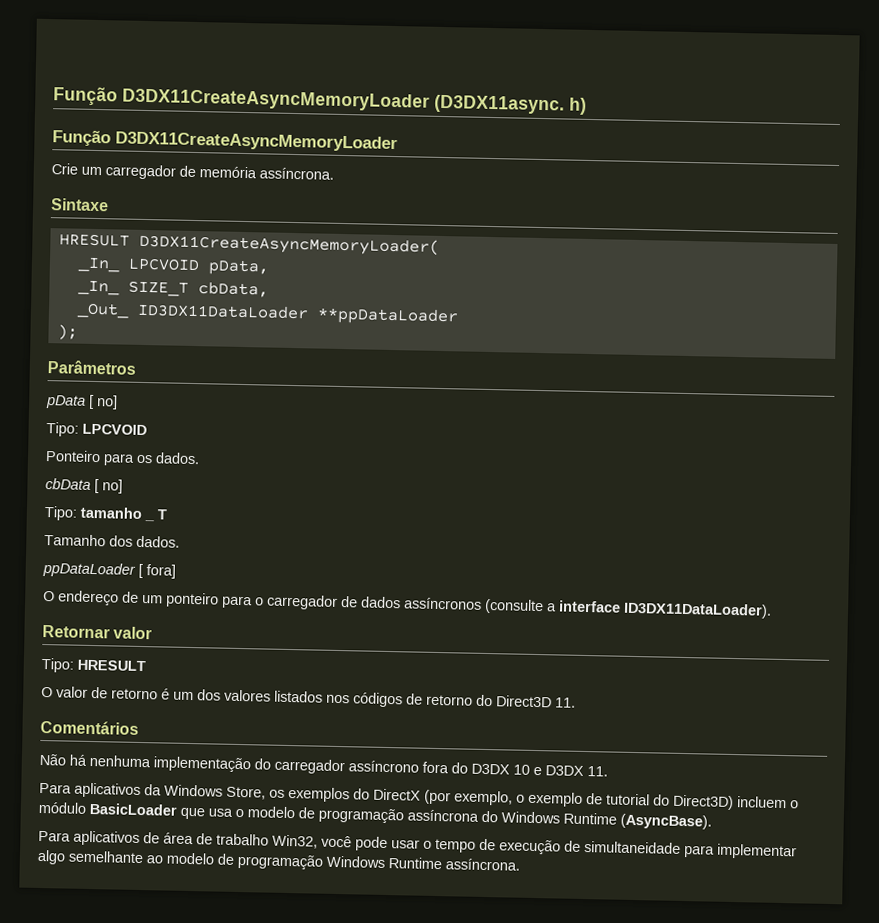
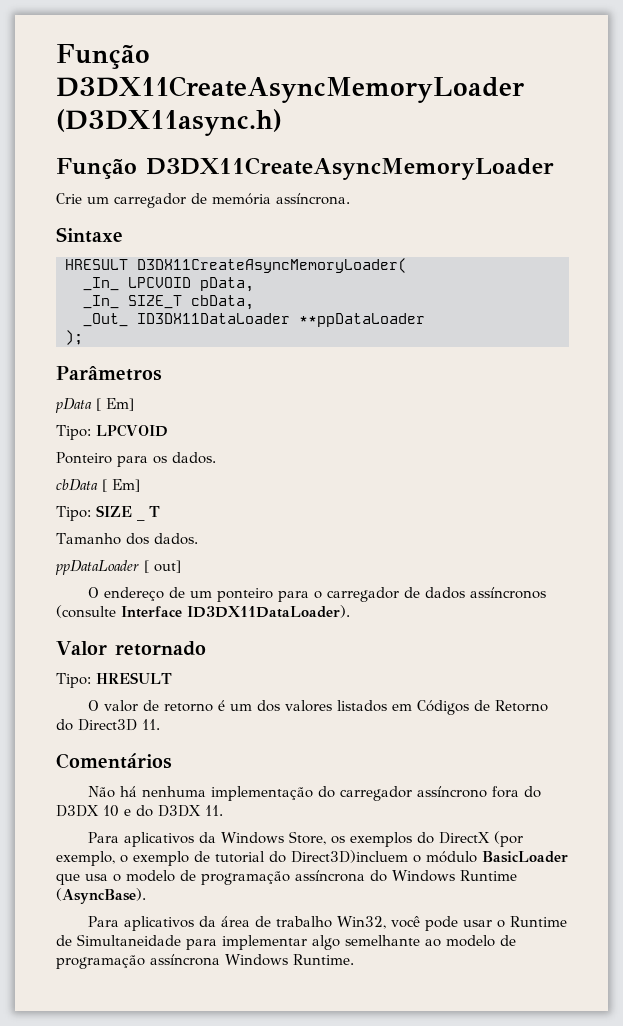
- Função D3DX11CreateAsyncMemoryLoader (D3DX11async. h)
+ Função D3DX11CreateAsyncMemoryLoader (D3DX11async.h)
- pData [ no]
+ pData [ Em]
- cbData [ no]
- Tipo: tamanho _ T
+ cbData [ Em]
+ Tipo: SIZE _ T
- ppDataLoader [ fora]
+ ppDataLoader [ out]
- O endereço de um ponteiro para o carregador de dados assíncronos (consulte a interface ID3DX11DataLoader).
+ O endereço de um ponteiro para o carregador de dados assíncronos (consulte Interface ID3DX11DataLoader).
- Retornar valor
+ Valor retornado
- O valor de retorno é um dos valores listados nos códigos de retorno do Direct3D 11.
+ O valor de retorno é um dos valores listados em Códigos de Retorno do Direct3D 11.
- Não há nenhuma implementação do carregador assíncrono fora do D3DX 10 e D3DX 11.
+ Não há nenhuma implementação do carregador assíncrono fora do D3DX 10 e do D3DX 11.
- Para aplicativos da Windows Store, os exemplos do DirectX (por exemplo, o exemplo de tutorial do Direct3D) incluem o módulo BasicLoader que usa o modelo de programação assíncrona do Windows Runtime (AsyncBase).
+ Para aplicativos da Windows Store, os exemplos do DirectX (por exemplo, o exemplo de tutorial do Direct3D)incluem o módulo BasicLoader que usa o modelo de programação assíncrona do Windows Runtime (AsyncBase).
- Para aplicativos de área de trabalho Win32, você pode usar o tempo de execução de simultaneidade para implementar algo semelhante ao modelo de programação Windows Runtime assíncrona.
+ Para aplicativos da área de trabalho Win32, você pode usar o Runtime de Simultaneidade para implementar algo semelhante ao modelo de programação assíncrona Windows Runtime.

